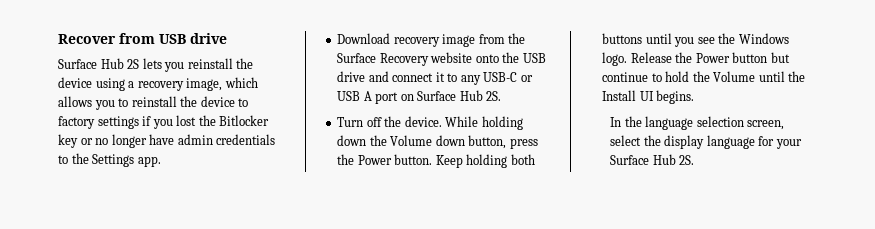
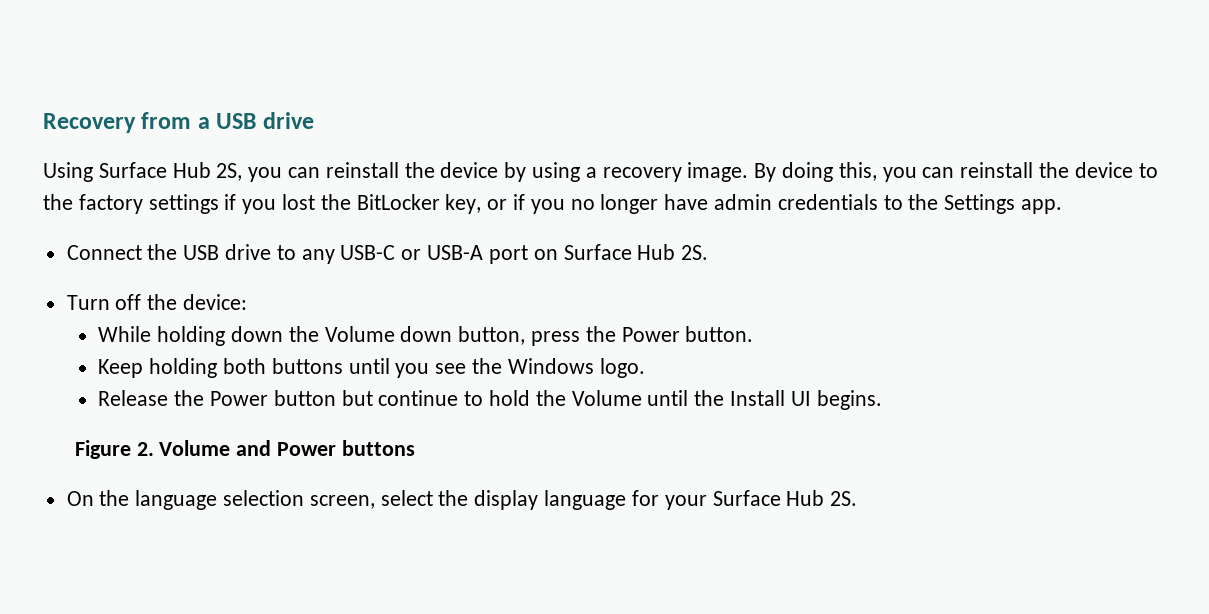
- Recover from USB drive
+ Recovery from a USB drive
- Surface Hub 2S lets you reinstall the device using a recovery image, which allows you to reinstall the device to factory settings if you lost the Bitlocker key or no longer have admin credentials to the Settings app.
+ Using Surface Hub 2S, you can reinstall the device by using a recovery image. By doing this, you can reinstall the device to the factory settings if you lost the BitLocker key, or if you no longer have admin credentials to the Settings app.
- Download recovery image from the Surface Recovery website onto the USB drive and connect it to any USB-C or USB A port on Surface Hub 2S.
+ Connect the USB drive to any USB-C or USB-A port on Surface Hub 2S.
- Turn off the device. While holding down the Volume down button, press the Power button. Keep holding both buttons until you see the Windows logo. Release the Power button but continue to hold the Volume until the Install UI begins.
+ Turn off the device:
+ While holding down the Volume down button, press the Power button.
+ Keep holding both buttons until you see the Windows logo.
+ Release the Power button but continue to hold the Volume until the Install UI begins.
- In the language selection screen, select the display language for your Surface Hub 2S.
+ Figure 2. Volume and Power buttons
+ On the language selection screen, select the display language for your Surface Hub 2S.

